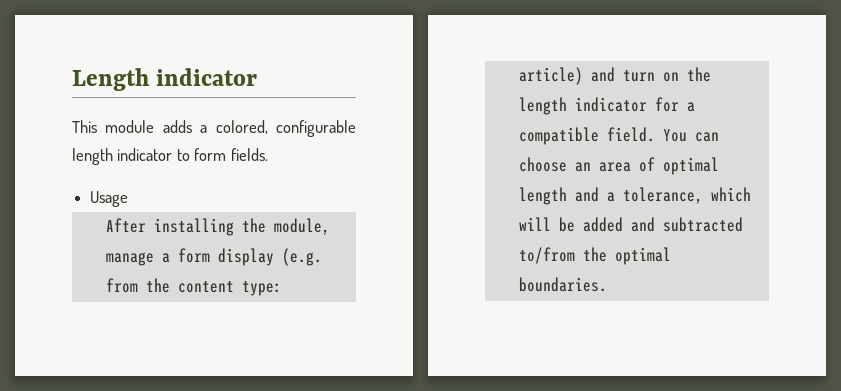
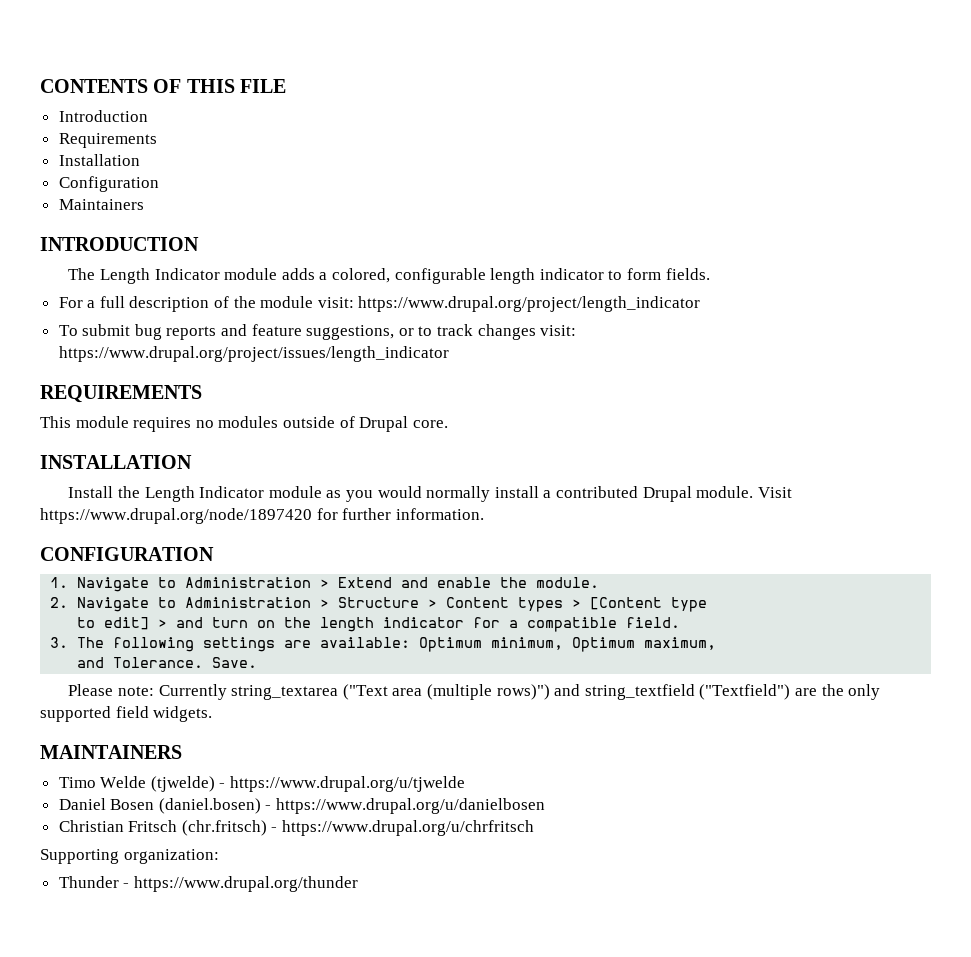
- Length indicator
- This module adds a colored, configurable length indicator to form fields.
+ CONTENTS OF THIS FILE
+ Introduction
+ Requirements
+ Installation
+ Configuration
+ Maintainers
+ INTRODUCTION
+ The Length Indicator module adds a colored, configurable length indicator to form fields.
- Usage
- After installing the module, manage a form display (e.g. from the content type: article) and turn on the length indicator for a compatible field. You can choose an area of optimal length and a tolerance, which will be added and subtracted to/from the optimal boundaries.
+ For a full description of the module visit: https://www.drupal.org/project/length_indicator
+ To submit bug reports and feature suggestions, or to track changes visit: https://www.drupal.org/project/issues/length_indicator
+ REQUIREMENTS
+ This module requires no modules outside of Drupal core.
+ INSTALLATION
+ Install the Length Indicator module as you would normally install a contributed Drupal module. Visit https://www.drupal.org/node/1897420 for further information.
+ CONFIGURATION
+ 1. Navigate to Administration > Extend and enable the module.
+ 2. Navigate to Administration > Structure > Content types > [Content type
+ to edit] > and turn on the length indicator for a compatible field.
+ 3. The following settings are available: Optimum minimum, Optimum maximum,
+ and Tolerance. Save.
+ Please note: Currently string_textarea ("Text area (multiple rows)") and string_textfield ("Textfield") are the only supported field widgets.
+ MAINTAINERS
+ Timo Welde (tjwelde) - https://www.drupal.org/u/tjwelde
+ Daniel Bosen (daniel.bosen) - https://www.drupal.org/u/danielbosen
+ Christian Fritsch (chr.fritsch) - https://www.drupal.org/u/chrfritsch
+ Supporting organization:
+ Thunder - https://www.drupal.org/thunder

